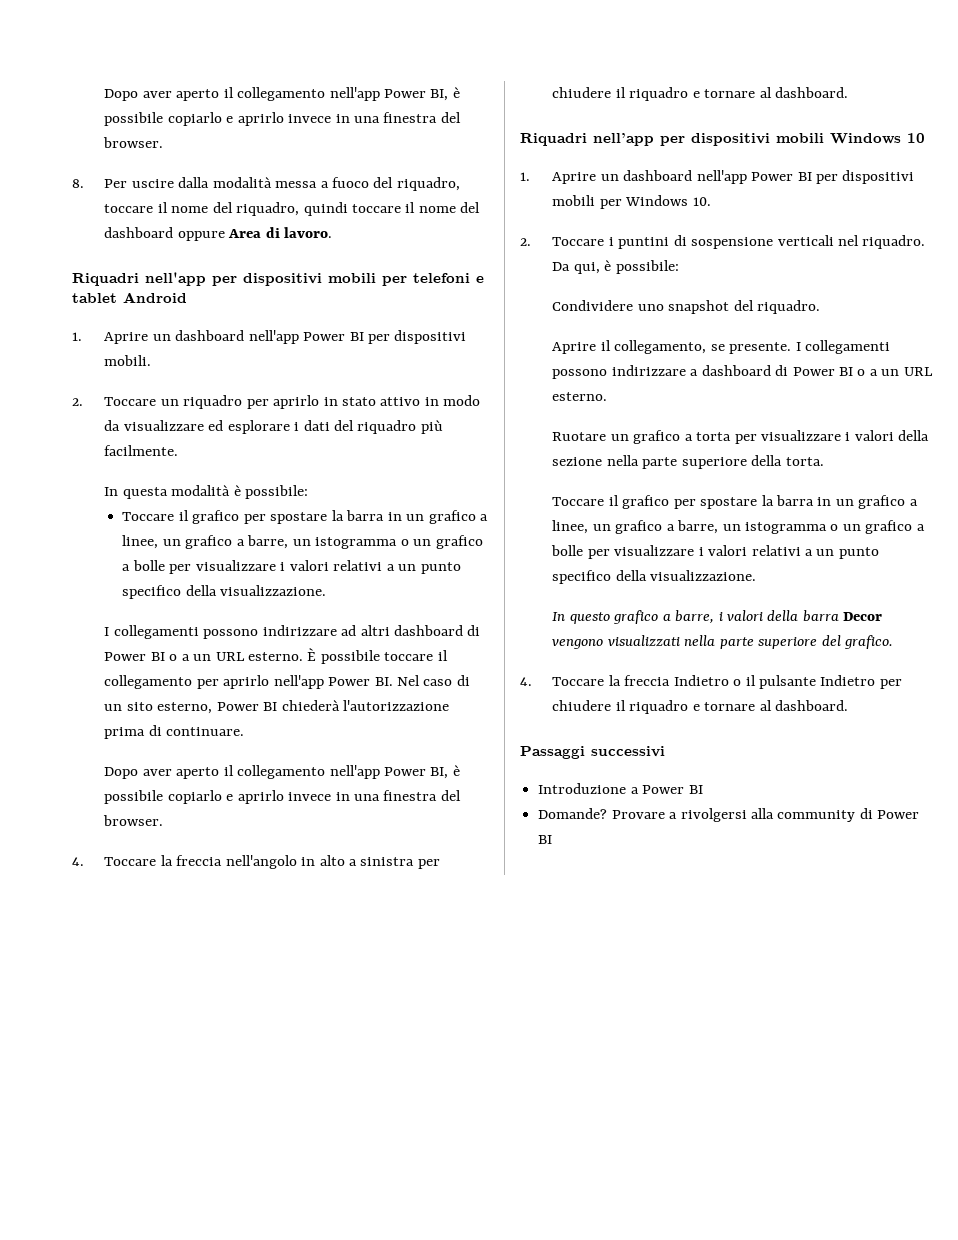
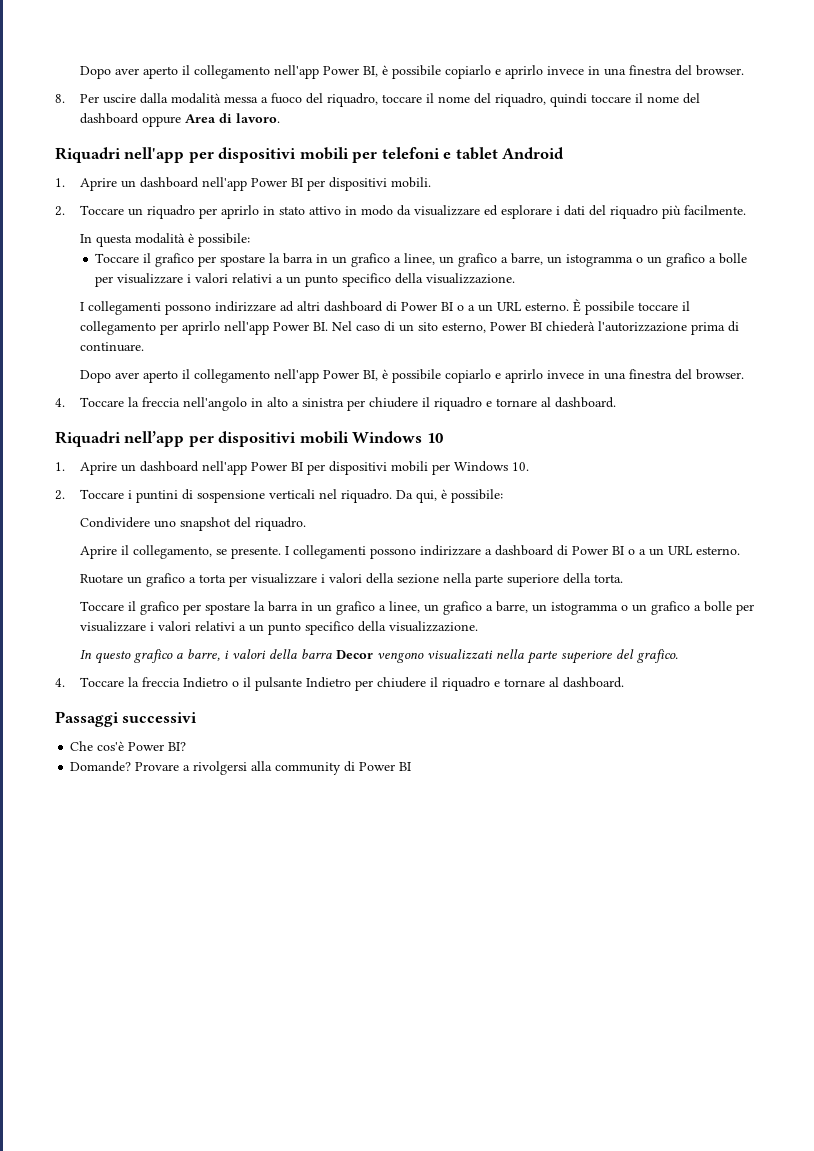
- Introduzione a Power BI
+ Che cos'è Power BI?

